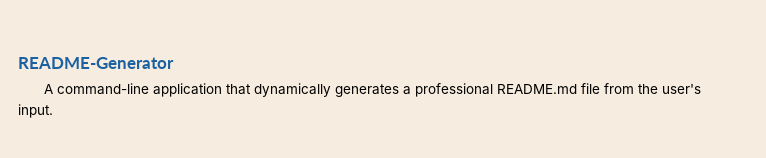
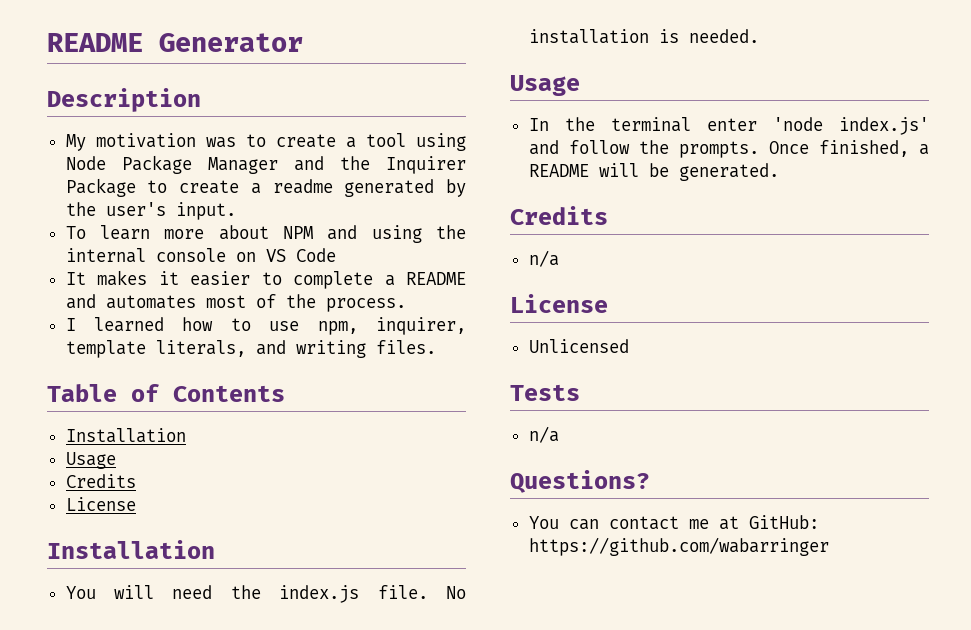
- README-Generator
- A command-line application that dynamically generates a professional README.md file from the user's input.
+ README Generator
+ Description
+ My motivation was to create a tool using Node Package Manager and the Inquirer Package to create a readme generated by the user's input.
+ To learn more about NPM and using the internal console on VS Code
+ It makes it easier to complete a README and automates most of the process.
+ I learned how to use npm, inquirer, template literals, and writing files.
+ Table of Contents
+ Installation
+ Usage
+ Credits
+ License
+ Installation
+ You will need the index.js file. No installation is needed.
+ Usage
+ In the terminal enter 'node index.js' and follow the prompts. Once finished, a README will be generated.
+ Credits
+ n/a
+ License
+ Unlicensed
+ Tests
+ n/a
+ Questions?
+ You can contact me at GitHub: https://github.com/wabarringer

